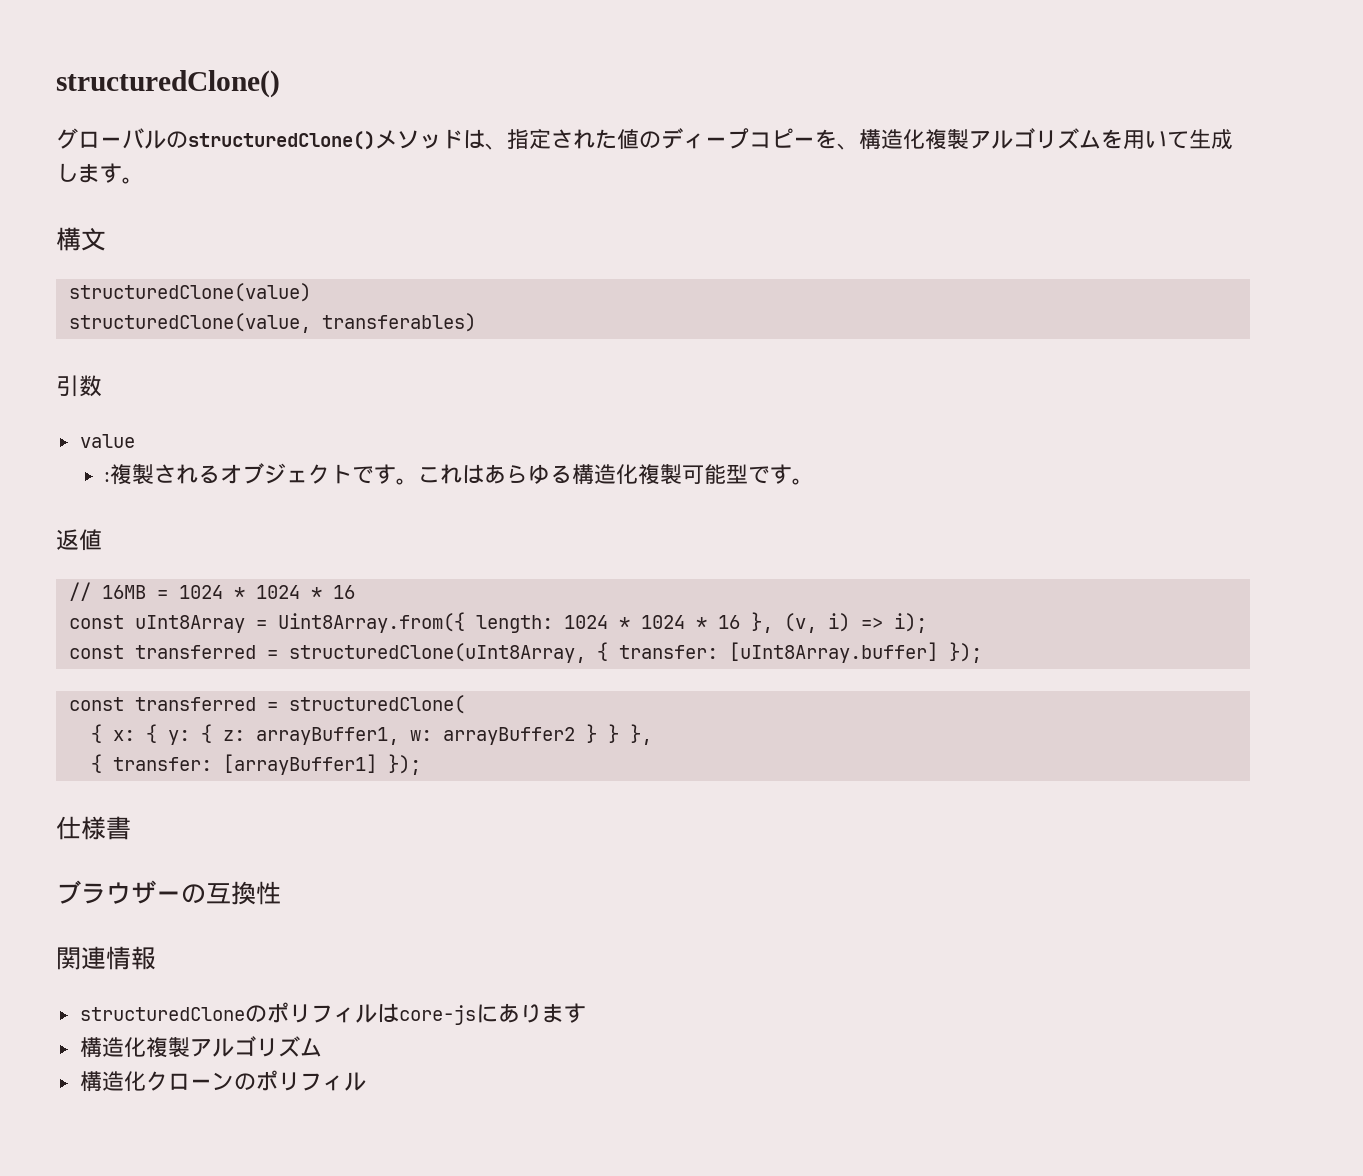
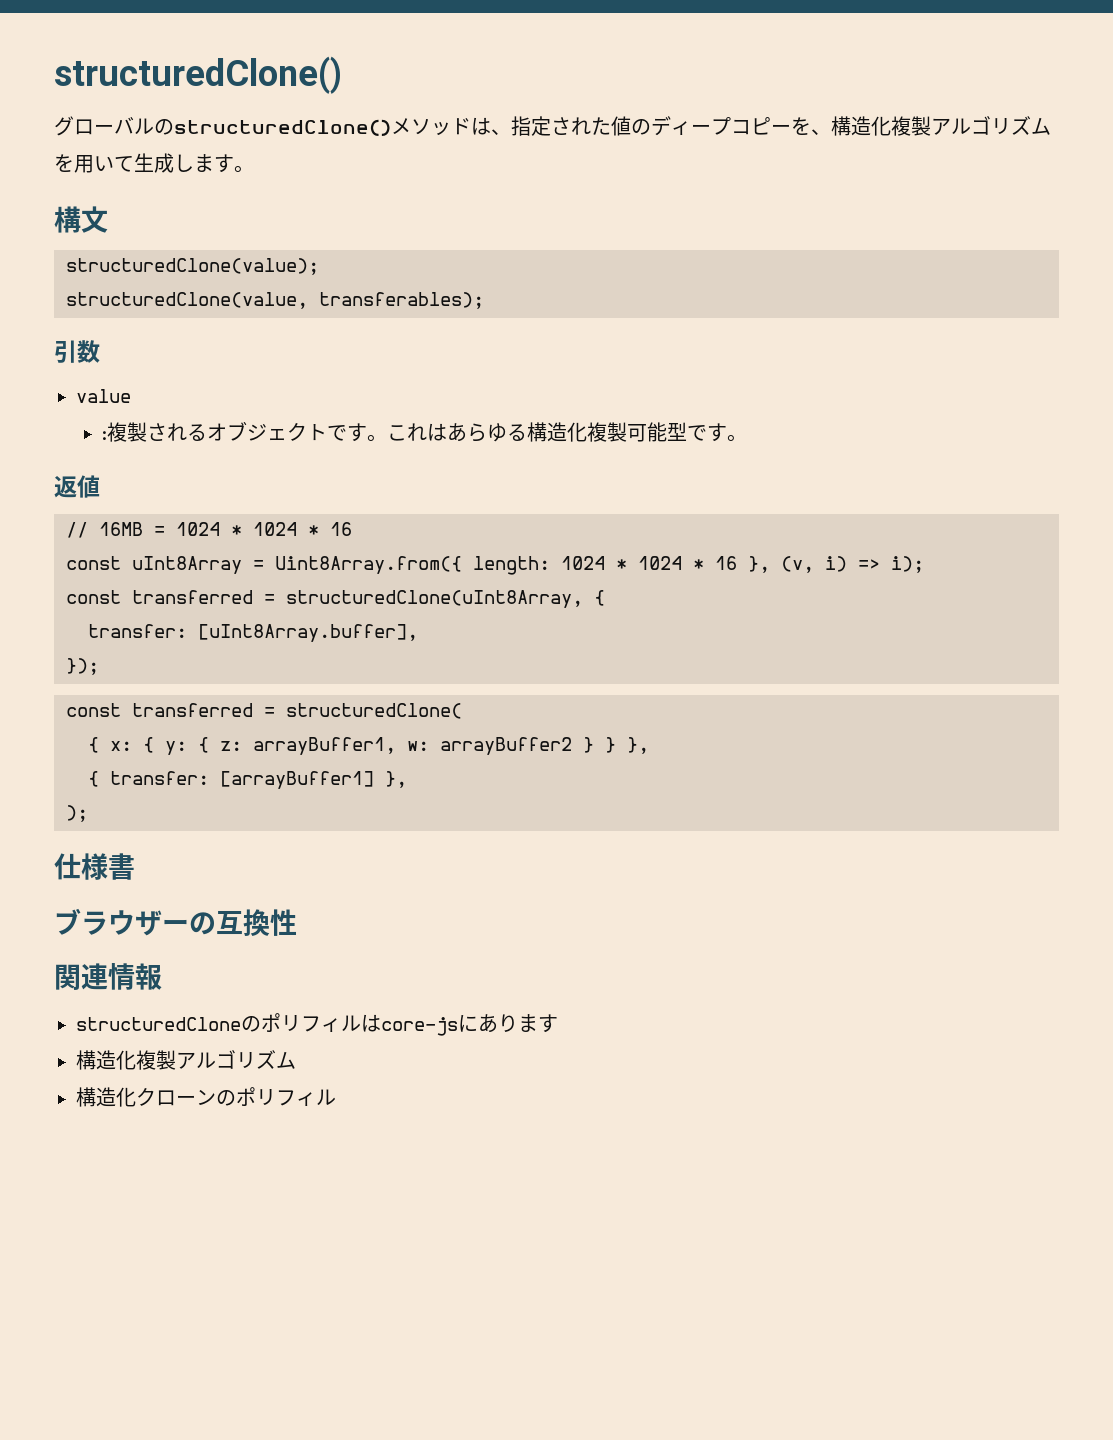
- structuredClone(value)
+ structuredClone(value);
- structuredClone(value, transferables)
+ structuredClone(value, transferables);
- const transferred = structuredClone(uInt8Array, { transfer: [uInt8Array.buffer] });
+ const transferred = structuredClone(uInt8Array, {
+ transfer: [uInt8Array.buffer],
+ });
- { transfer: [arrayBuffer1] });
+ { transfer: [arrayBuffer1] },
+ );

